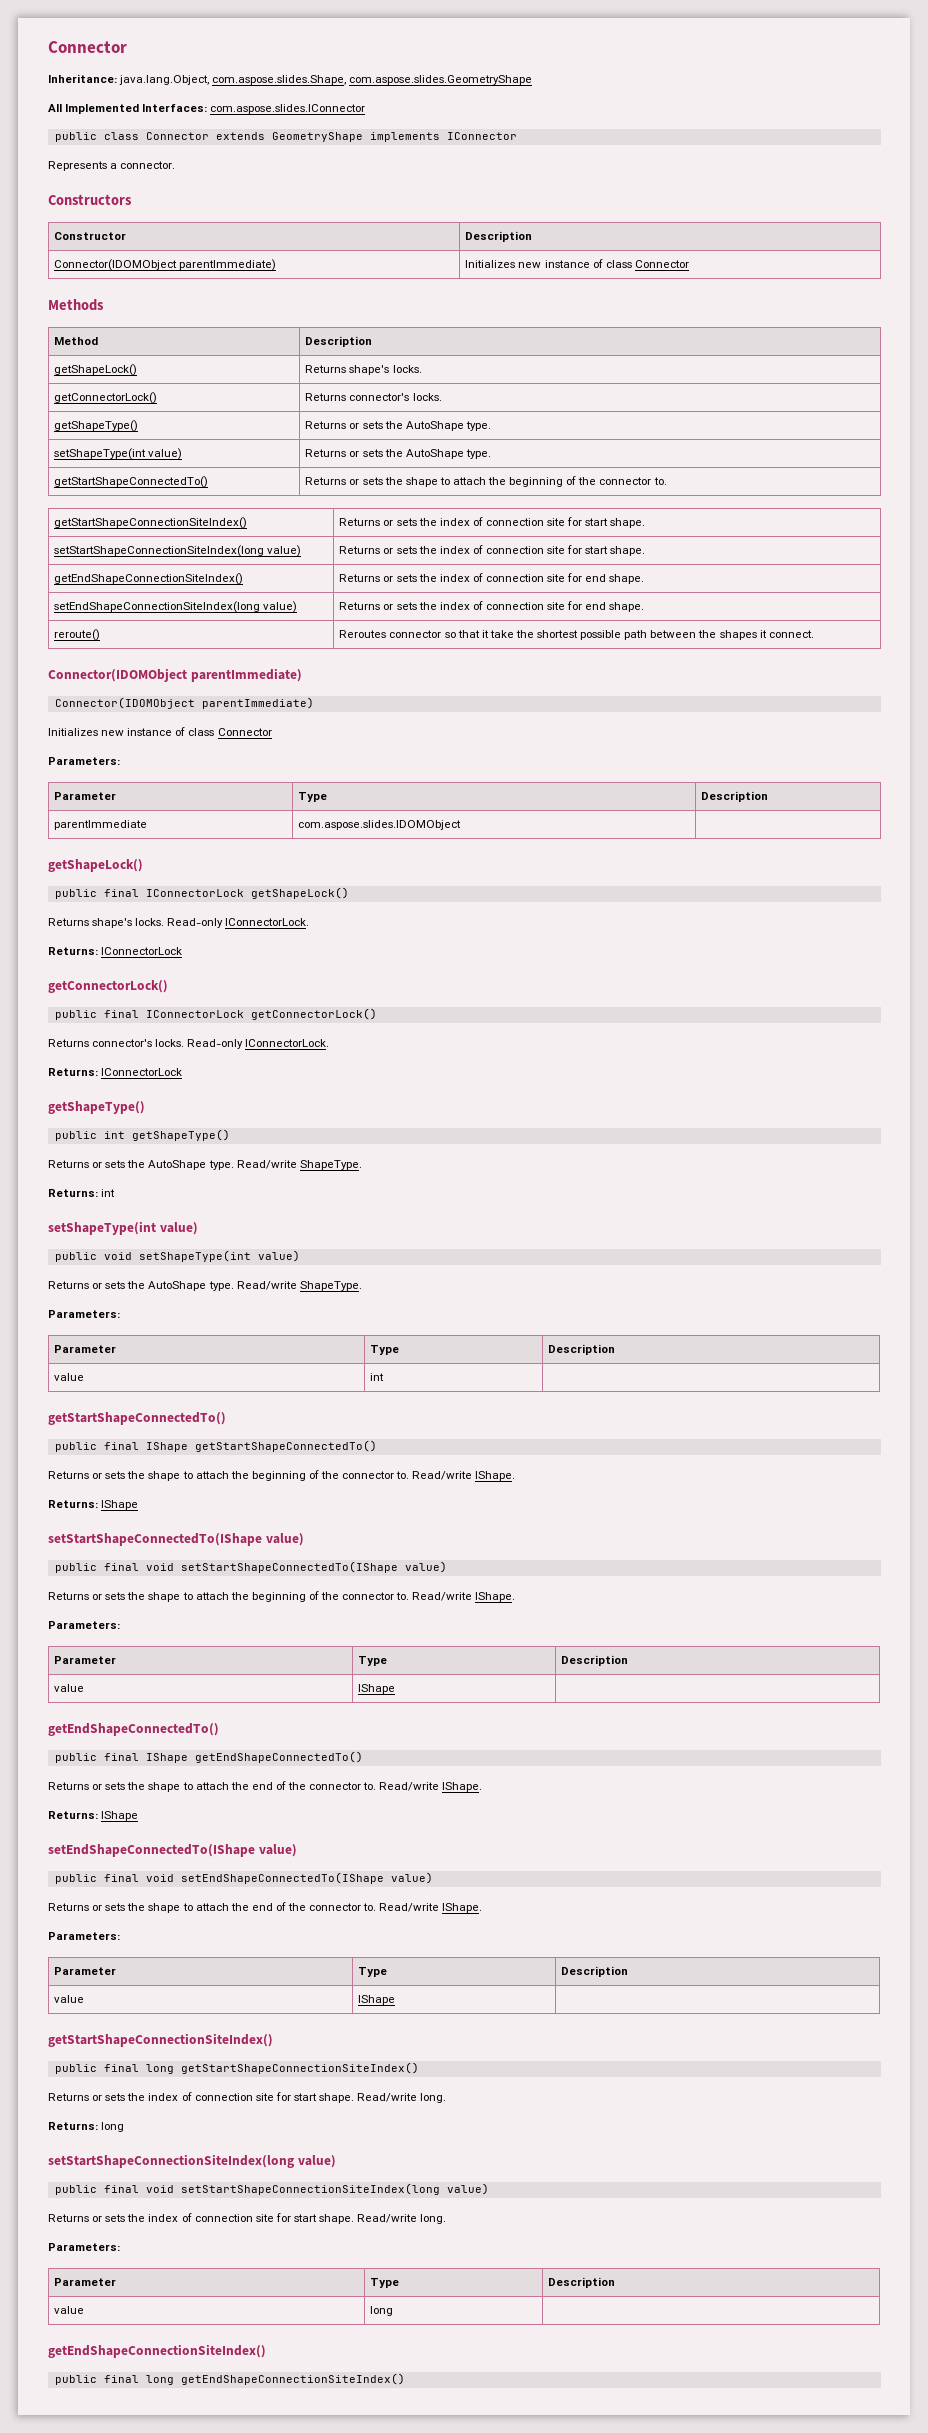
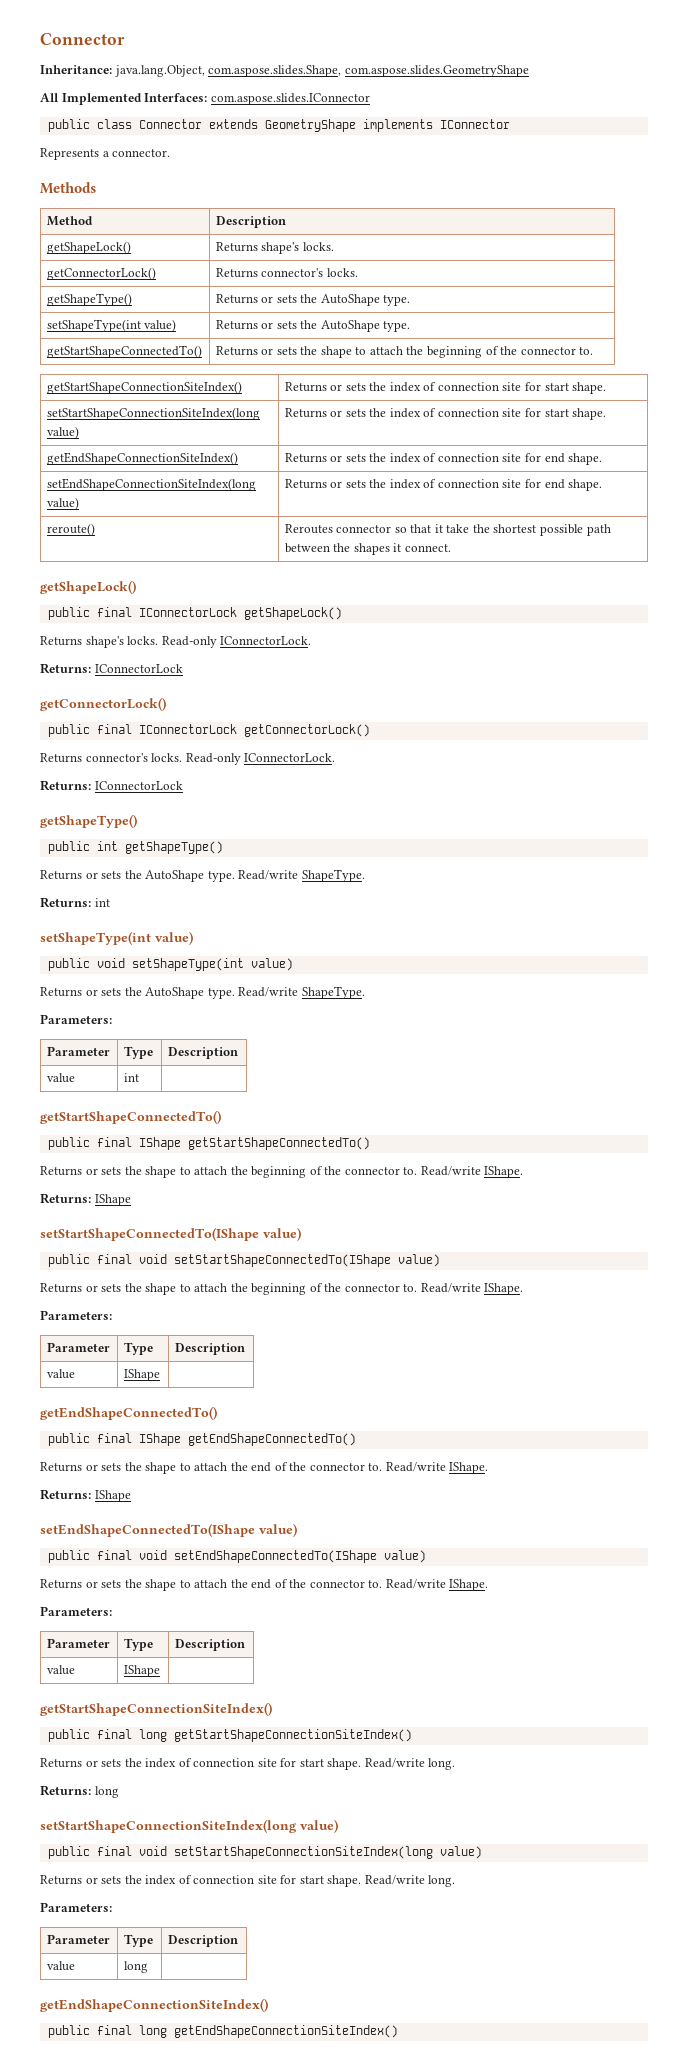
- Constructors
- Constructor | Description
- Connector(IDOMObject parentImmediate) | Initializes new instance of class Connector
  reroute() | Reroutes connector so that it take the shortest possible path between the shapes it connect.
- Connector(IDOMObject parentImmediate)
- Connector(IDOMObject parentImmediate)
- Initializes new instance of class Connector
- Parameters:
- Parameter | Type | Description
- parentImmediate | com.aspose.slides.IDOMObject |

